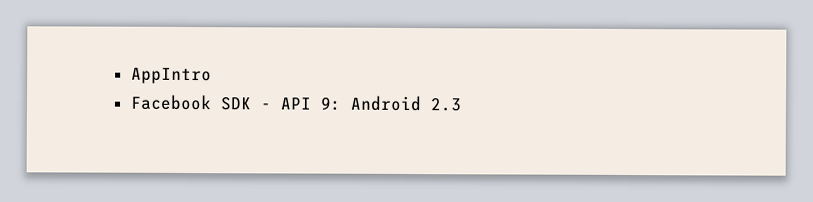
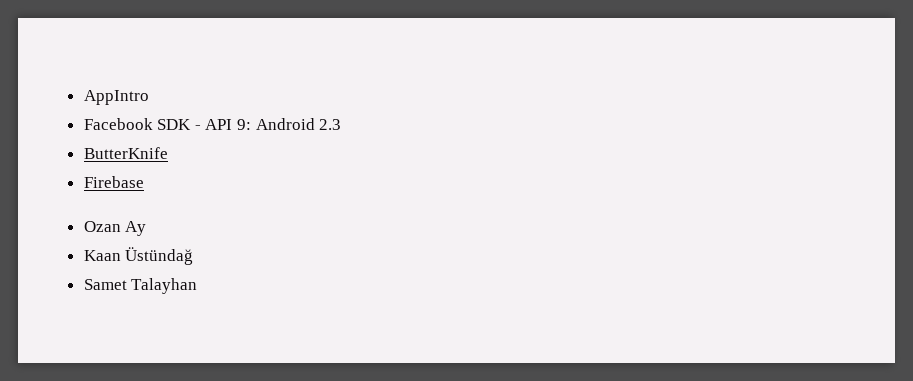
+ ButterKnife
+ Firebase
+ Ozan Ay
+ Kaan Üstündağ
+ Samet Talayhan

